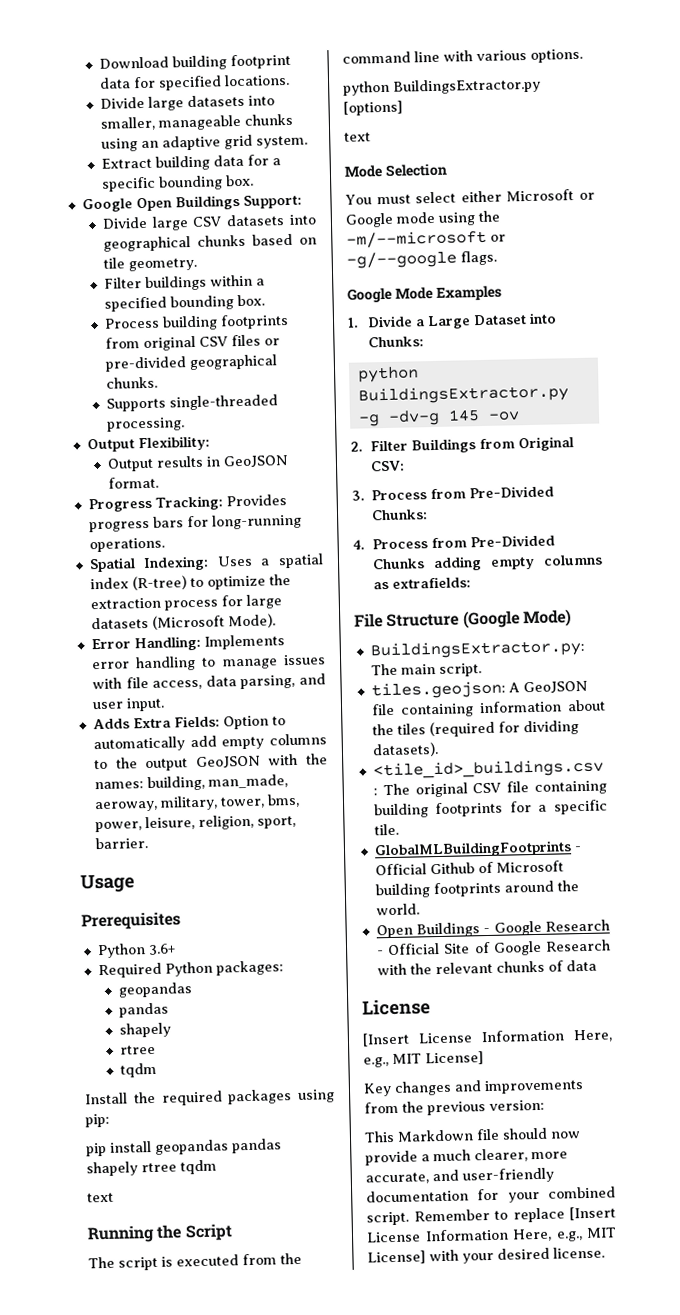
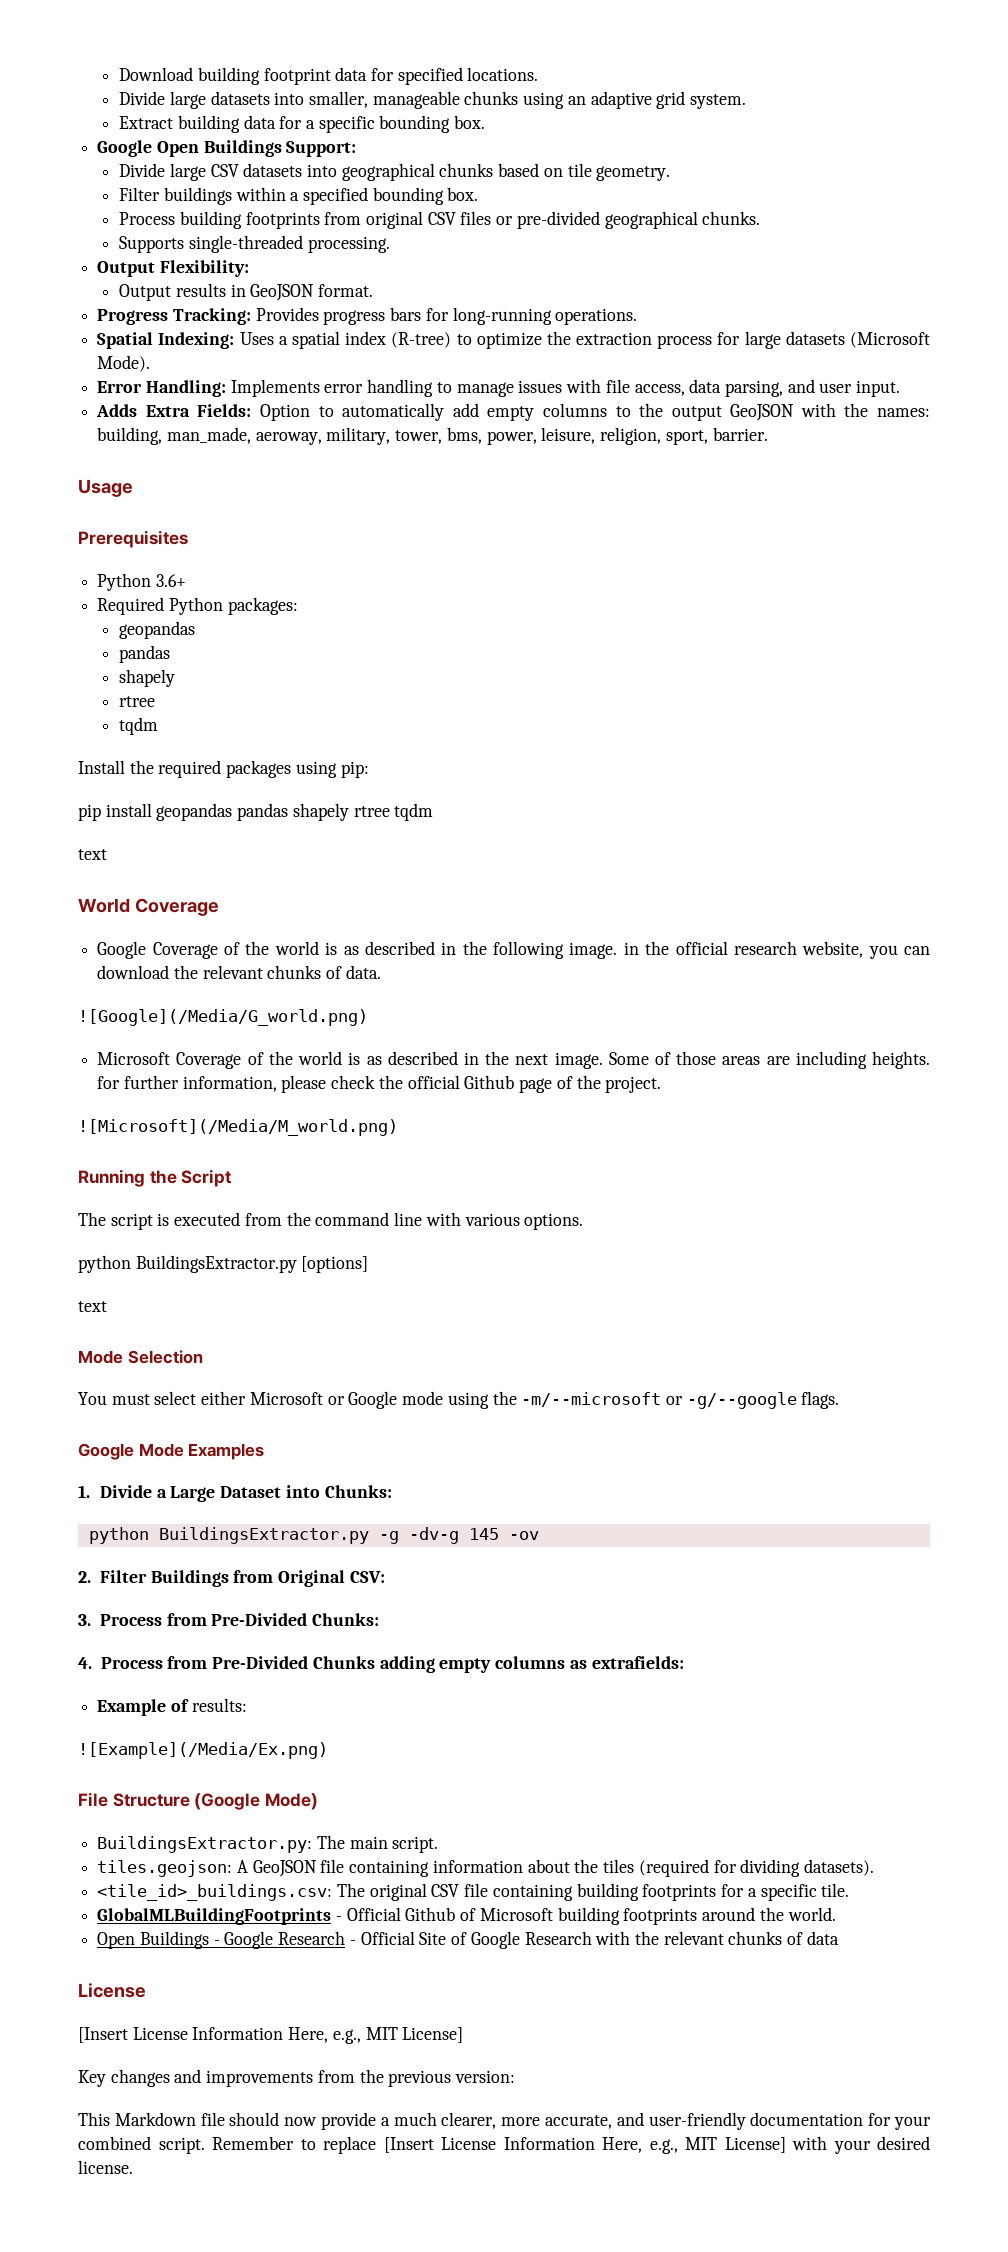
+ World Coverage
+ Google Coverage of the world is as described in the following image. in the official research website, you can download the relevant chunks of data.
+ ![Google](/Media/G_world.png)
+ Microsoft Coverage of the world is as described in the next image. Some of those areas are including heights. for further information, please check the official Github page of the project.
+ ![Microsoft](/Media/M_world.png)
+ Example of results:
+ ![Example](/Media/Ex.png)

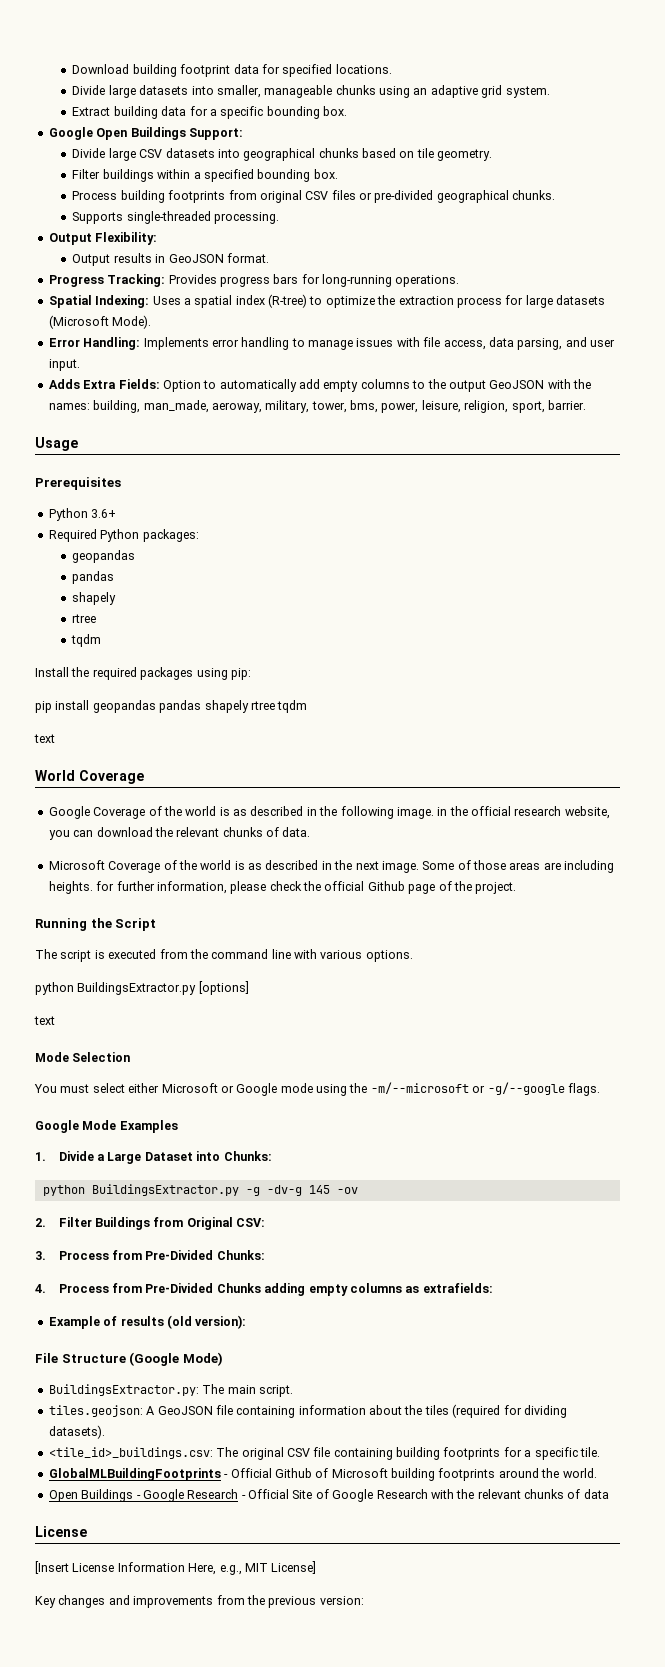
- ![Google](/Media/G_world.png)
- ![Microsoft](/Media/M_world.png)
- Example of results:
- ![Example](/Media/Ex.png)
+ Example of results (old version):
- This Markdown file should now provide a much clearer, more accurate, and user-friendly documentation for your combined script. Remember to replace [Insert License Information Here, e.g., MIT License] with your desired license.

